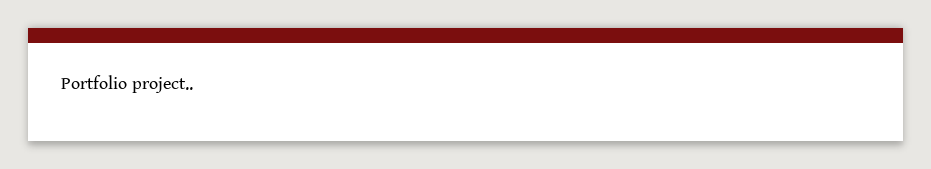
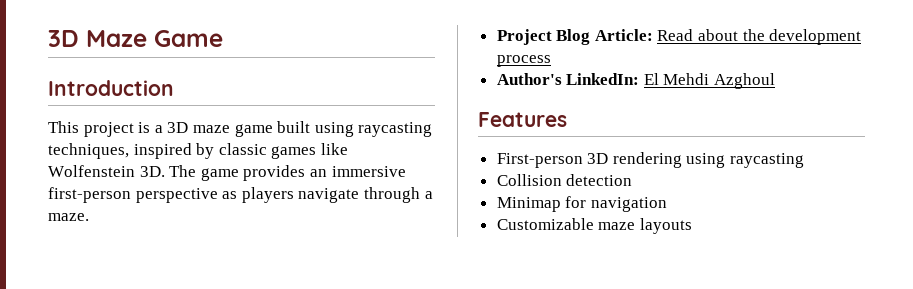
- Portfolio project..
+ 3D Maze Game
+ Introduction
+ This project is a 3D maze game built using raycasting techniques, inspired by classic games like Wolfenstein 3D. The game provides an immersive first-person perspective as players navigate through a maze.
+ Project Blog Article: Read about the development process
+ Author's LinkedIn: El Mehdi Azghoul
+ Features
+ First-person 3D rendering using raycasting
+ Collision detection
+ Minimap for navigation
+ Customizable maze layouts

